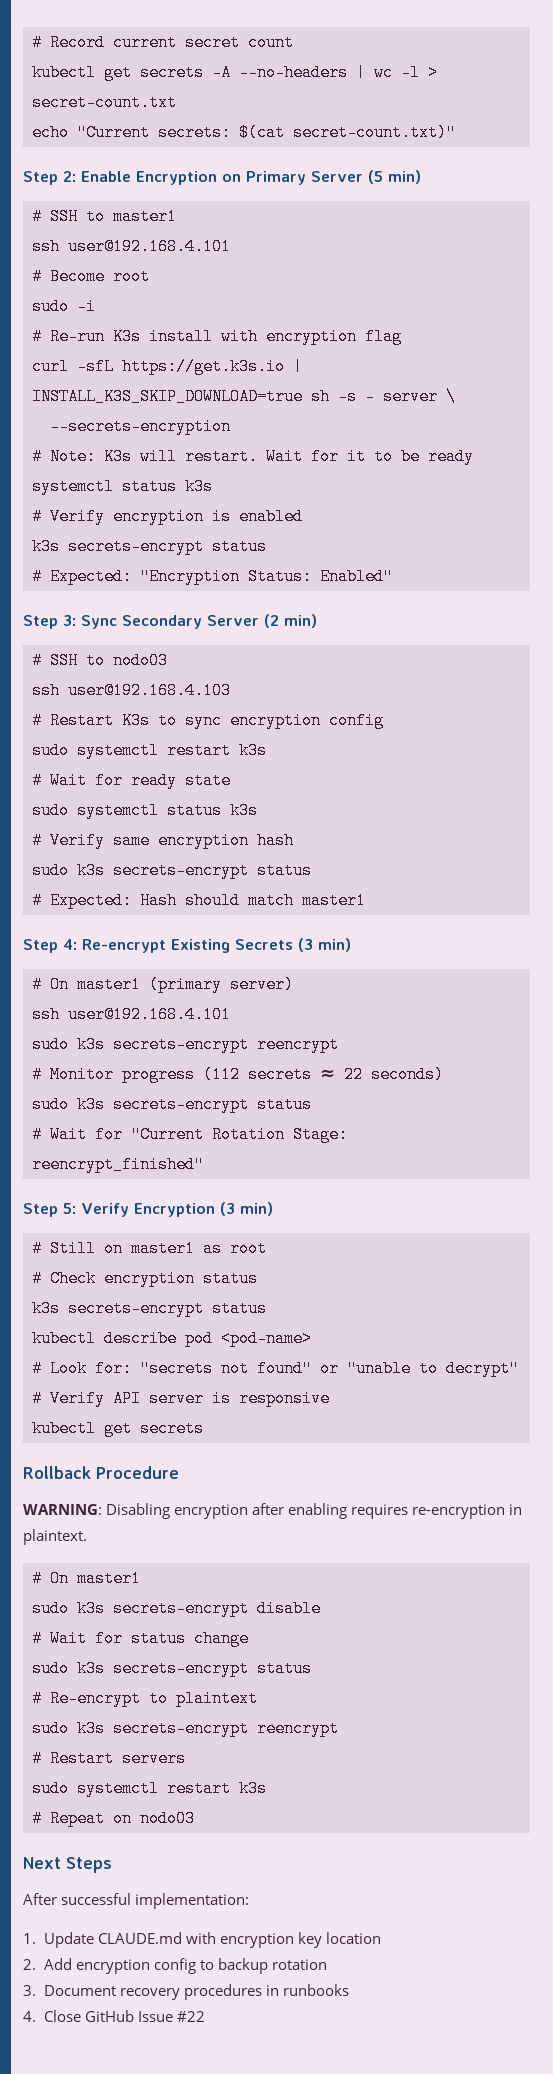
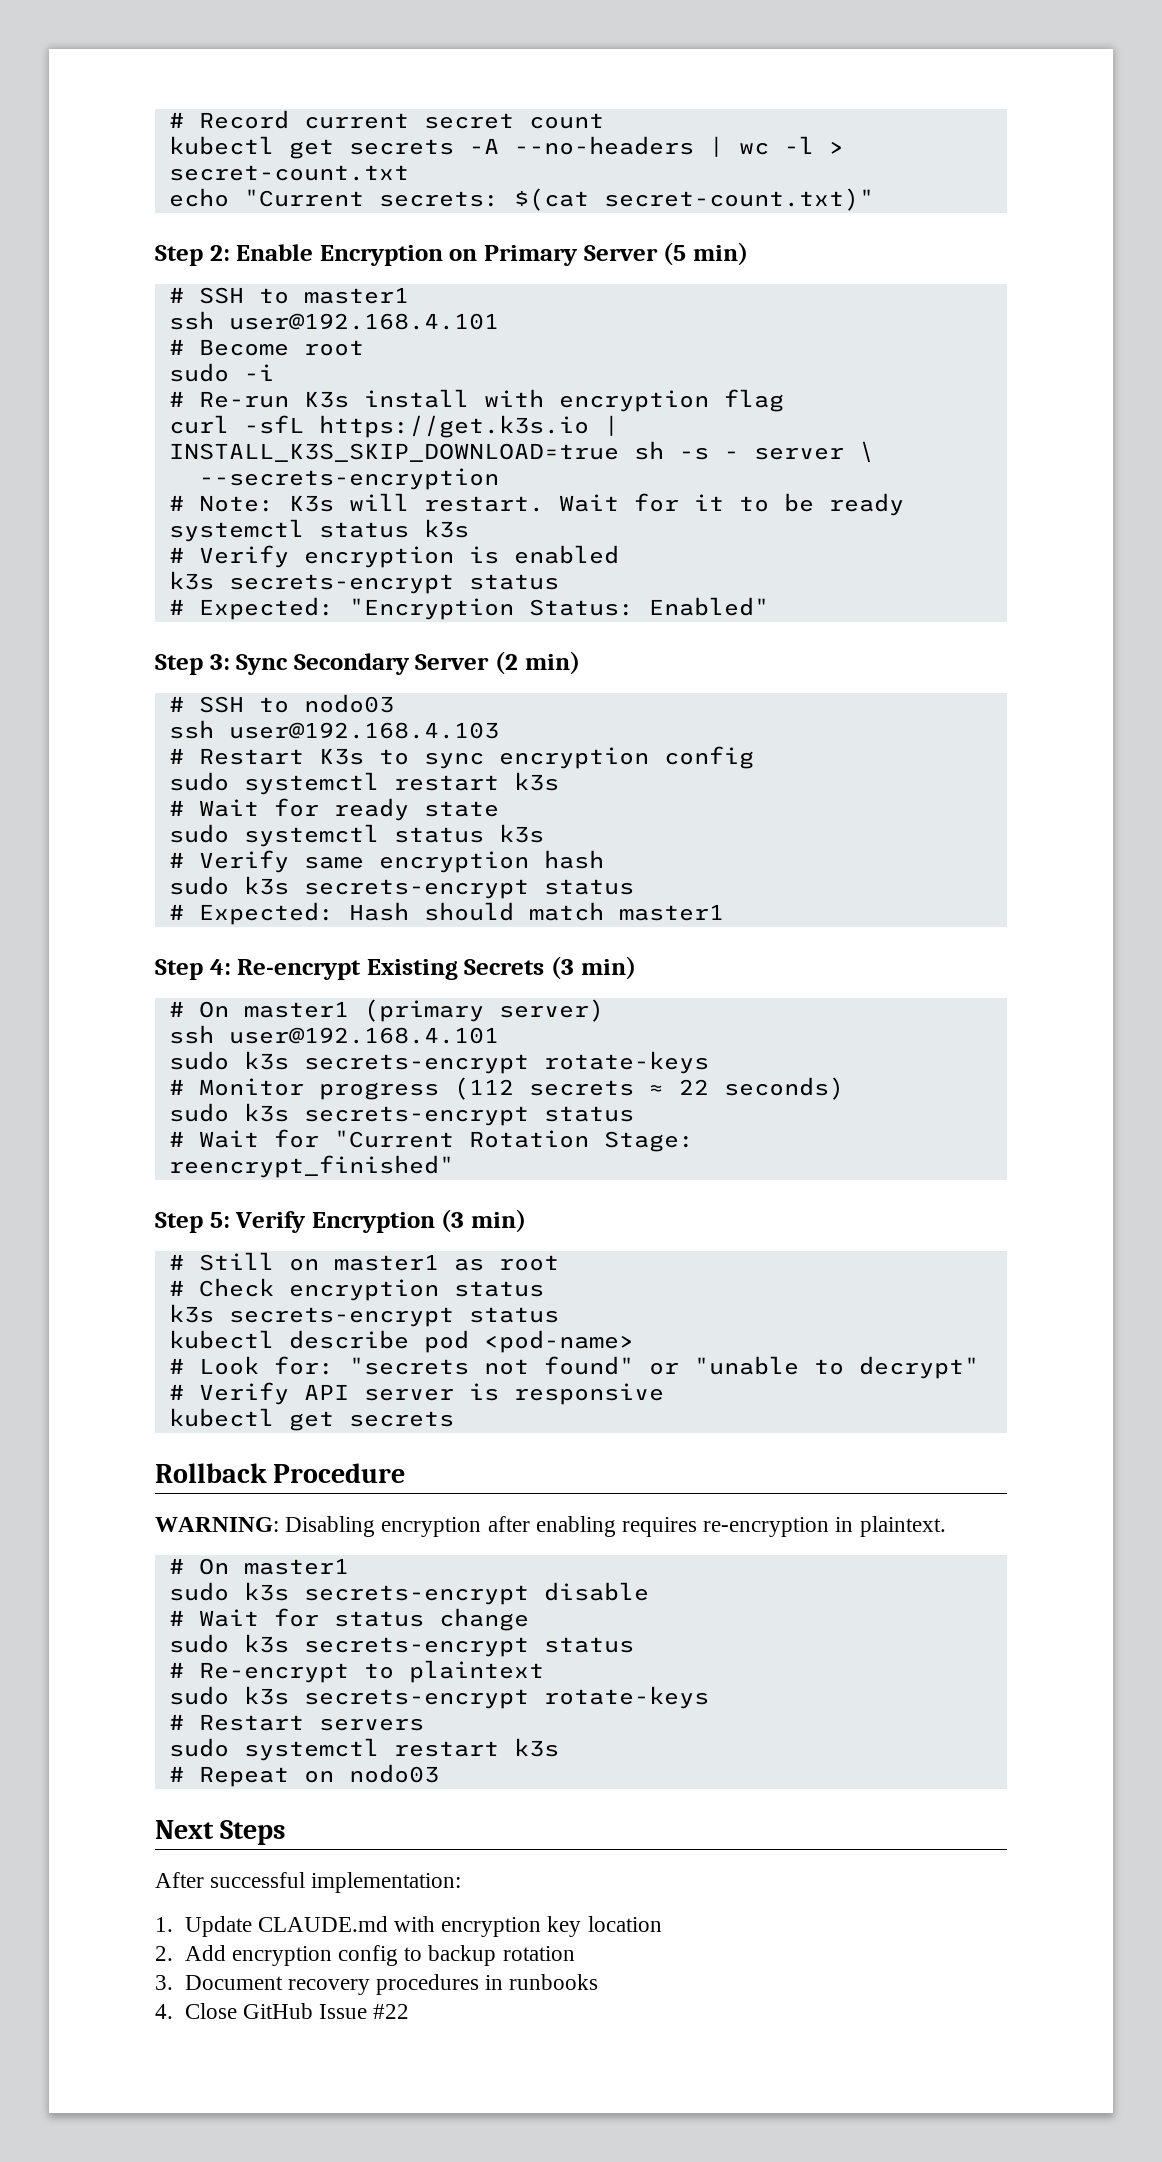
  # On master1 (primary server)
  ssh user@192.168.4.101
- sudo k3s secrets-encrypt reencrypt
+ sudo k3s secrets-encrypt rotate-keys
  # Re-encrypt to plaintext
- sudo k3s secrets-encrypt reencrypt
+ sudo k3s secrets-encrypt rotate-keys

